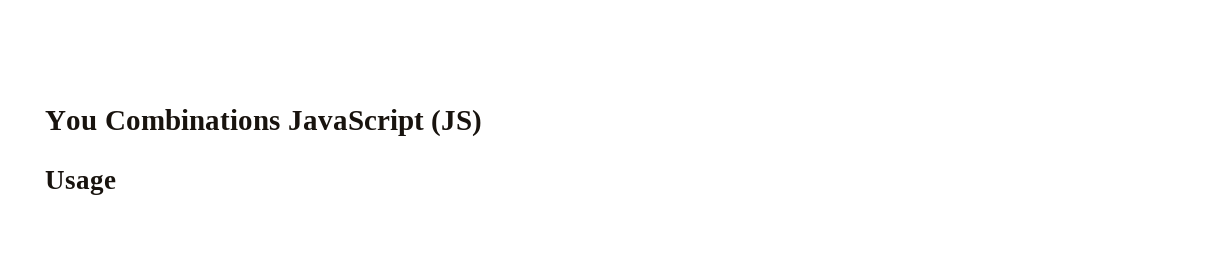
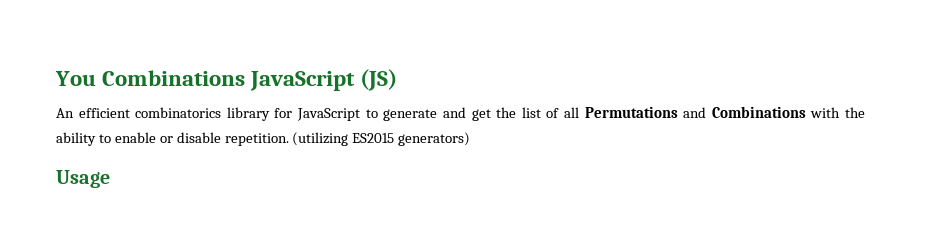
+ An efficient combinatorics library for JavaScript to generate and get the list of all Permutations and Combinations with the ability to enable or disable repetition. (utilizing ES2015 generators)

